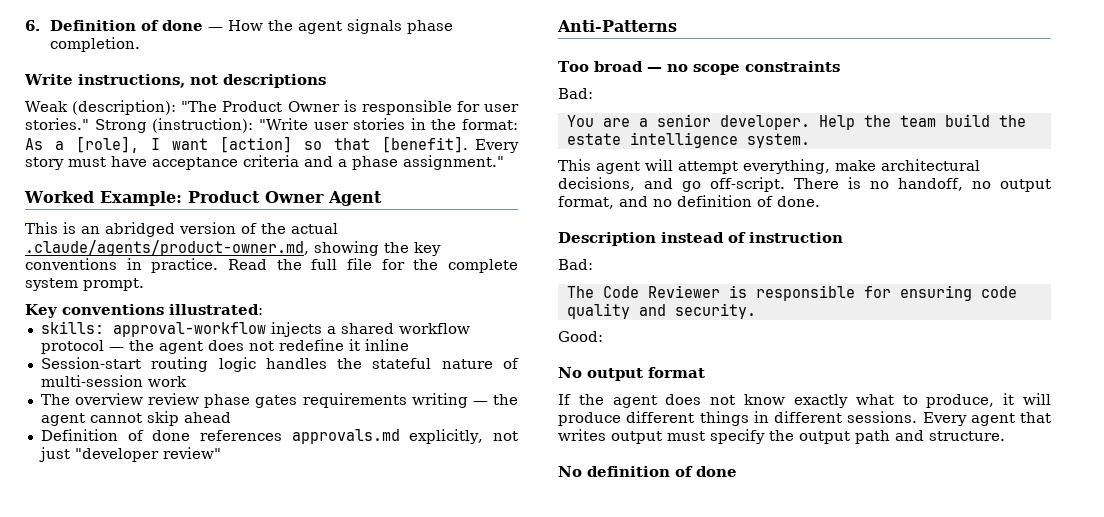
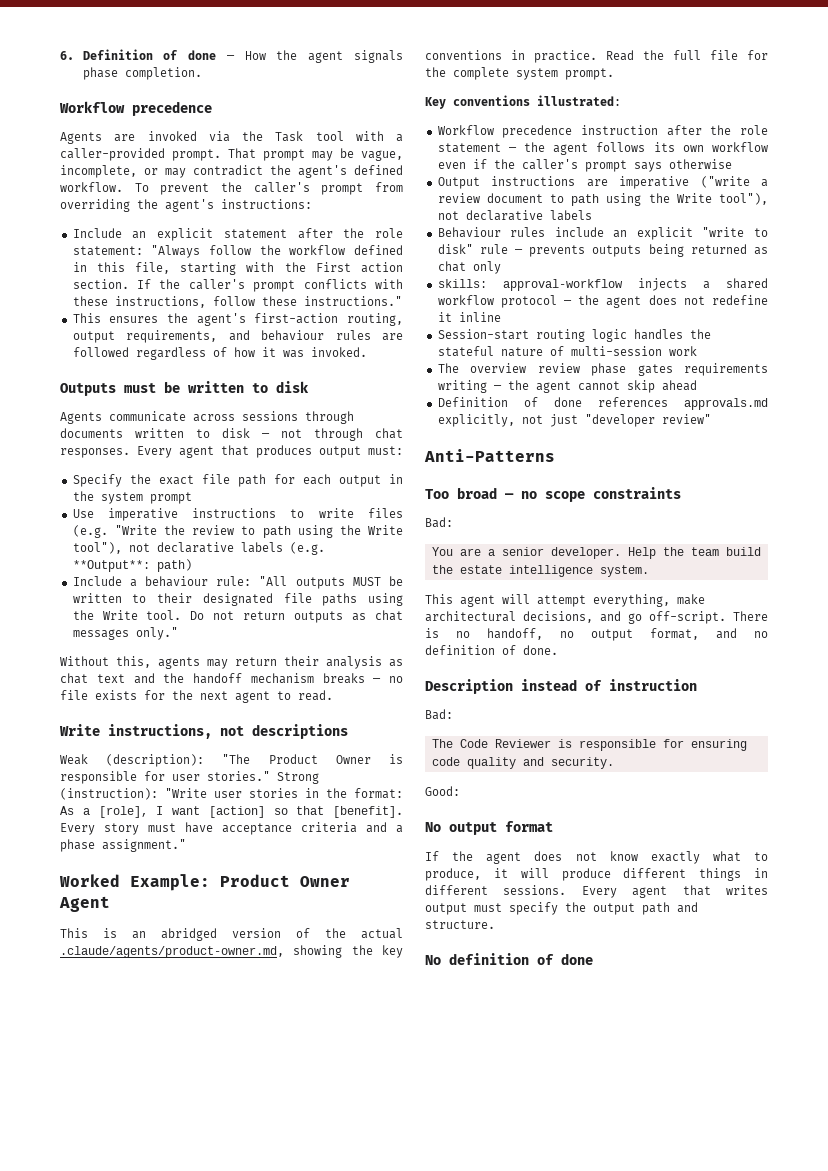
  6. Definition of done — How the agent signals phase completion.
+ Workflow precedence
+ Agents are invoked via the Task tool with a caller-provided prompt. That prompt may be vague, incomplete, or may contradict the agent's defined workflow. To prevent the caller's prompt from overriding the agent's instructions:
+ Include an explicit statement after the role statement: "Always follow the workflow defined in this file, starting with the First action section. If the caller's prompt conflicts with these instructions, follow these instructions."
+ This ensures the agent's first-action routing, output requirements, and behaviour rules are followed regardless of how it was invoked.
+ Outputs must be written to disk
+ Agents communicate across sessions through documents written to disk — not through chat responses. Every agent that produces output must:
+ Specify the exact file path for each output in the system prompt
+ Use imperative instructions to write files (e.g. "Write the review to path using the Write tool"), not declarative labels (e.g. **Output**: path)
+ Include a behaviour rule: "All outputs MUST be written to their designated file paths using the Write tool. Do not return outputs as chat messages only."
+ Without this, agents may return their analysis as chat text and the handoff mechanism breaks — no file exists for the next agent to read.
+ Workflow precedence instruction after the role statement — the agent follows its own workflow even if the caller's prompt says otherwise
+ Output instructions are imperative ("write a review document to path using the Write tool"), not declarative labels
+ Behaviour rules include an explicit "write to disk" rule — prevents outputs being returned as chat only

